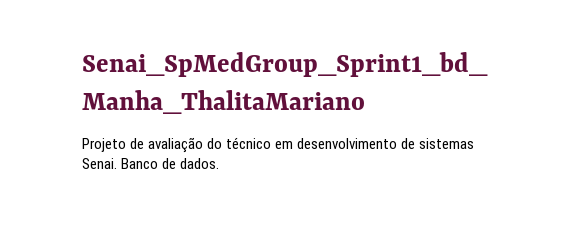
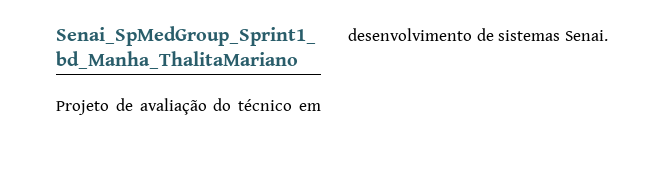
- Banco de dados.

